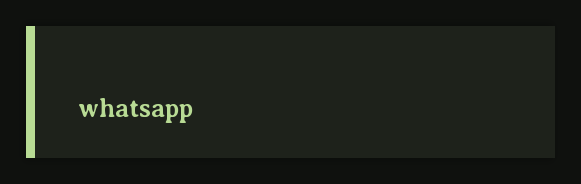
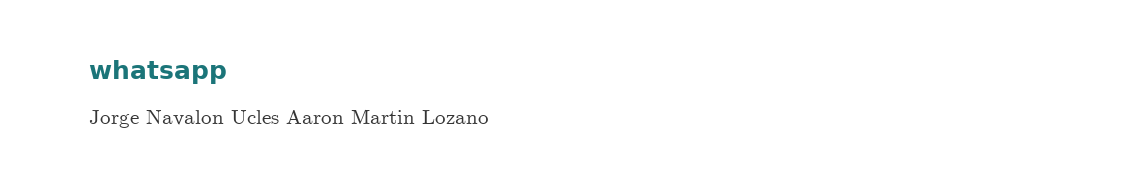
+ Jorge Navalon Ucles Aaron Martin Lozano

